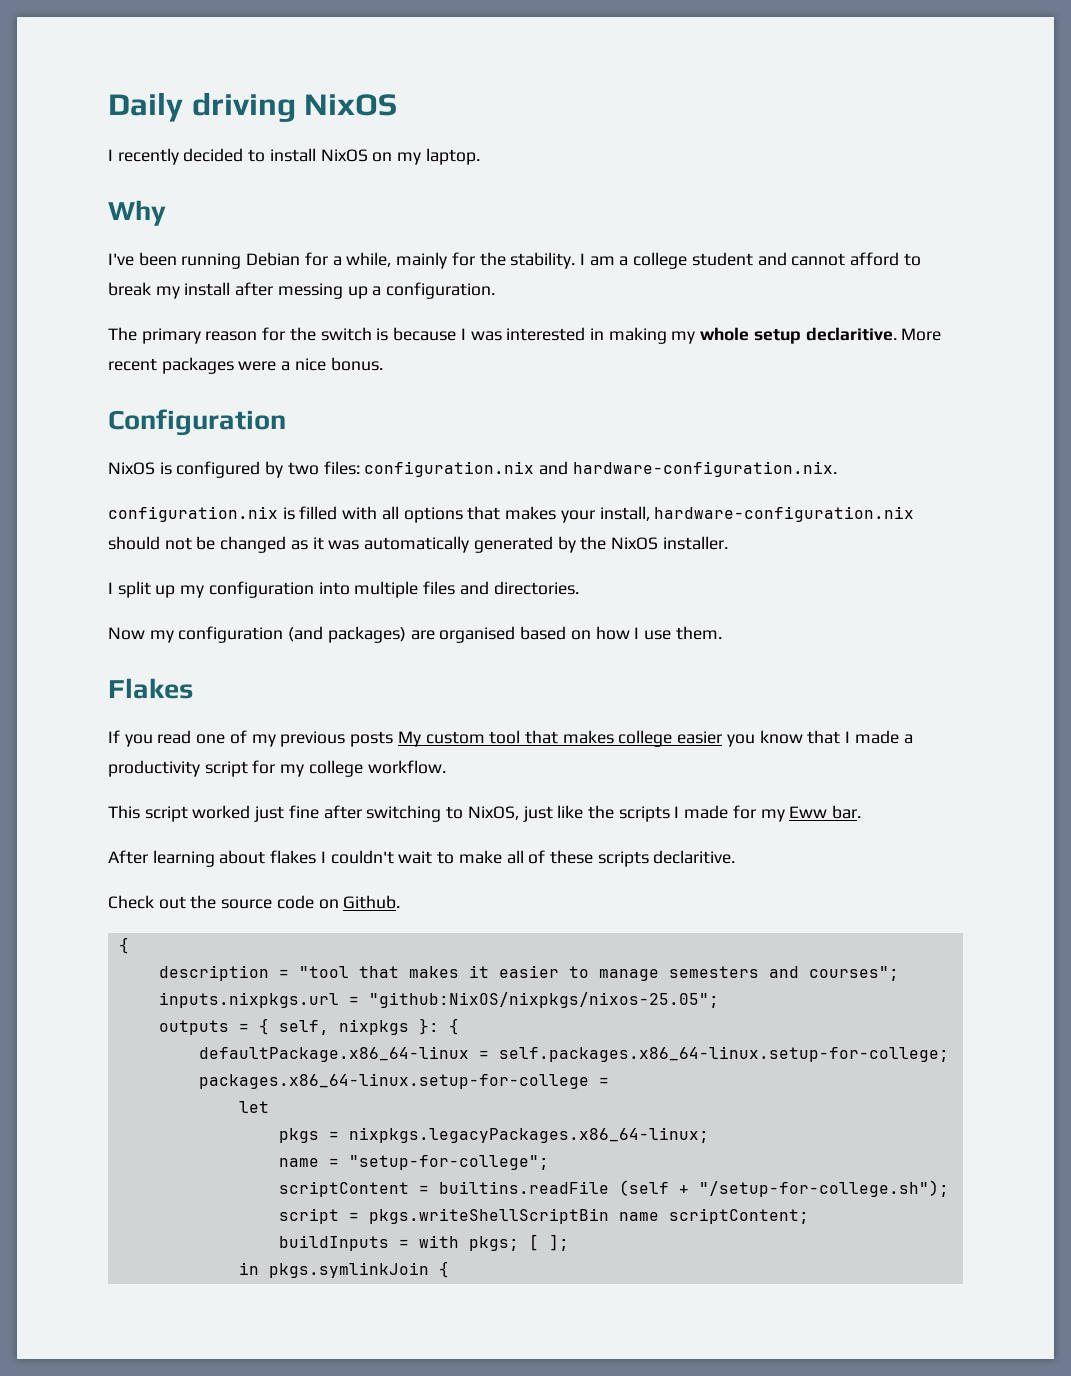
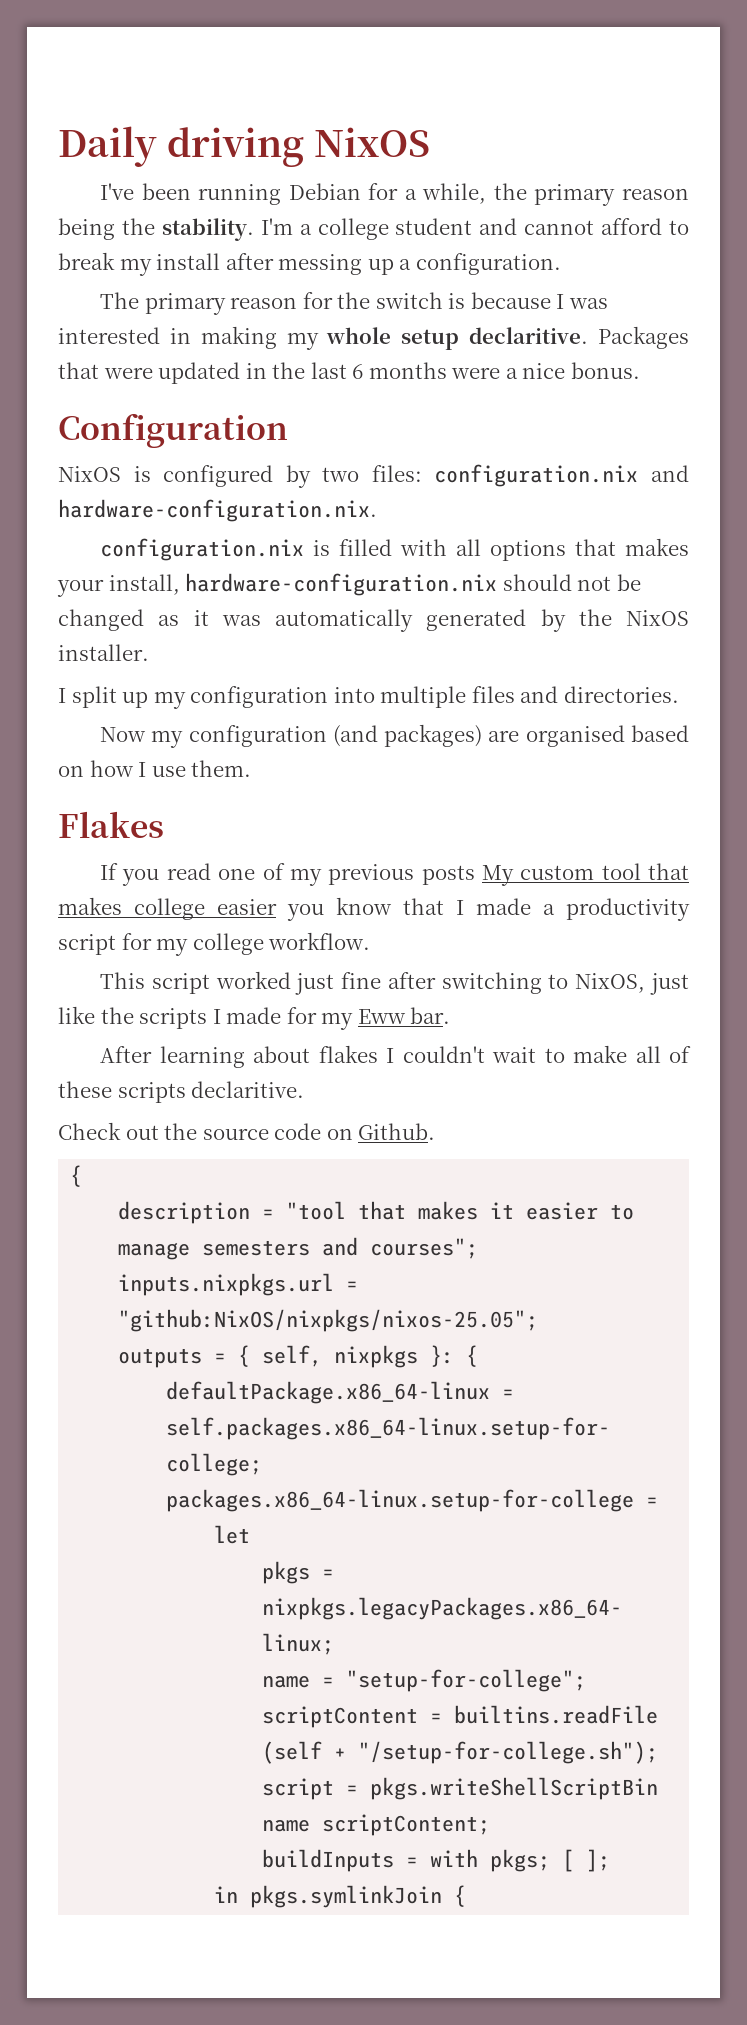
- I recently decided to install NixOS on my laptop.
- Why
- I've been running Debian for a while, mainly for the stability. I am a college student and cannot afford to break my install after messing up a configuration.
+ I've been running Debian for a while, the primary reason being the stability. I'm a college student and cannot afford to break my install after messing up a configuration.
- More recent packages were a nice bonus.
+ Packages that were updated in the last 6 months were a nice bonus.

